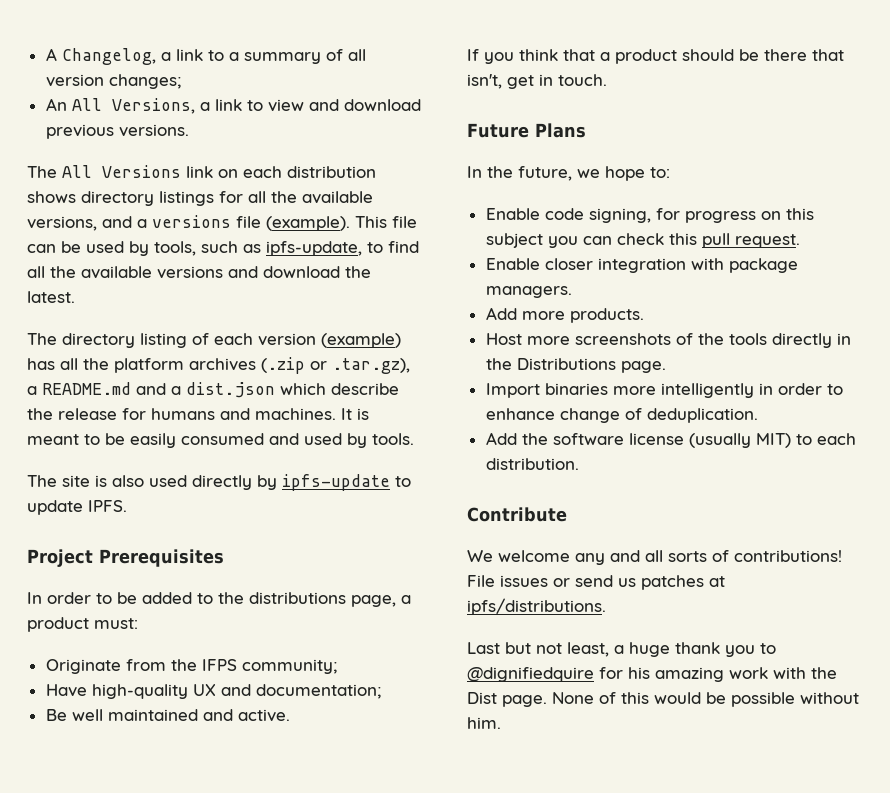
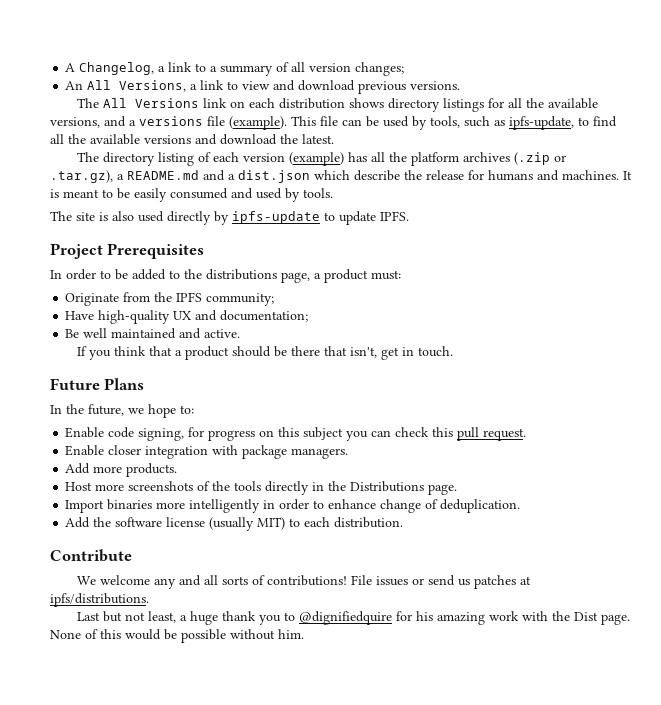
- Originate from the IFPS community;
+ Originate from the IPFS community;

